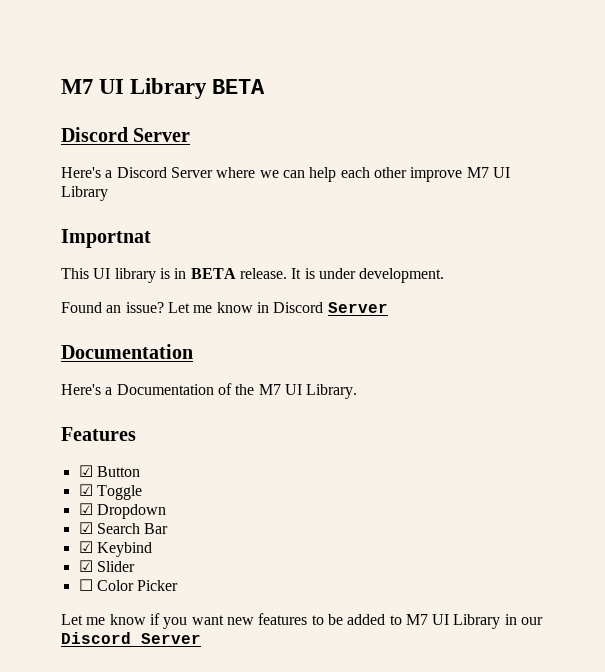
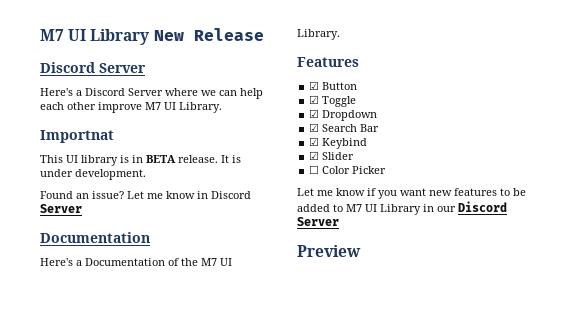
- M7 UI Library BETA
+ M7 UI Library New Release
- Here's a Discord Server where we can help each other improve M7 UI Library
+ Here's a Discord Server where we can help each other improve M7 UI Library.
+ Preview

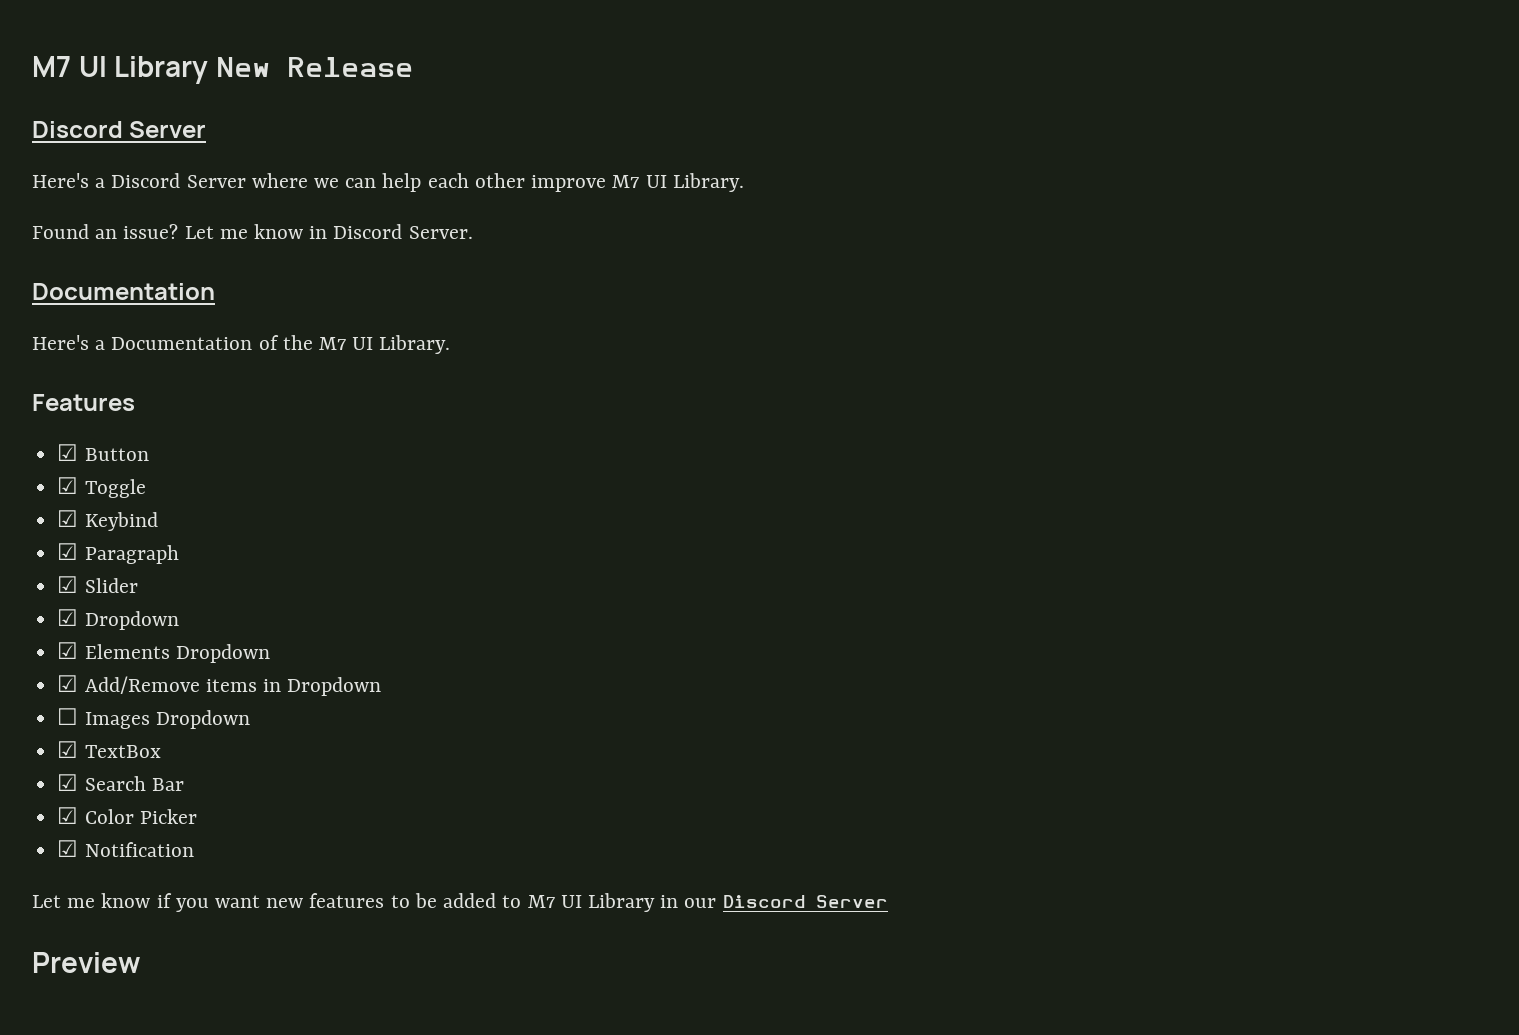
- Importnat
- This UI library is in BETA release. It is under development.
- Let me know in Discord Server
+ Let me know in Discord Server.
+ ☑ Keybind
+ ☑ Paragraph
+ ☑ Slider
  ☑ Dropdown
+ ☑ Elements Dropdown
+ ☑ Add/Remove items in Dropdown
+ ☐ Images Dropdown
+ ☑ TextBox
- ☑ Keybind
- ☑ Slider
- ☐ Color Picker
+ ☑ Color Picker
+ ☑ Notification

